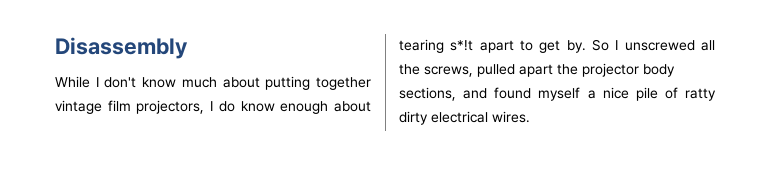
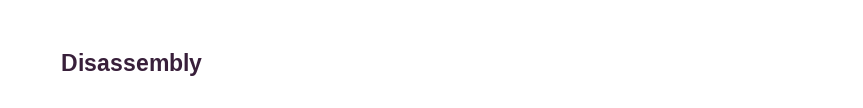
- While I don't know much about putting together vintage film projectors, I do know enough about tearing s*!t apart to get by. So I unscrewed all the screws, pulled apart the projector body sections, and found myself a nice pile of ratty dirty electrical wires.

